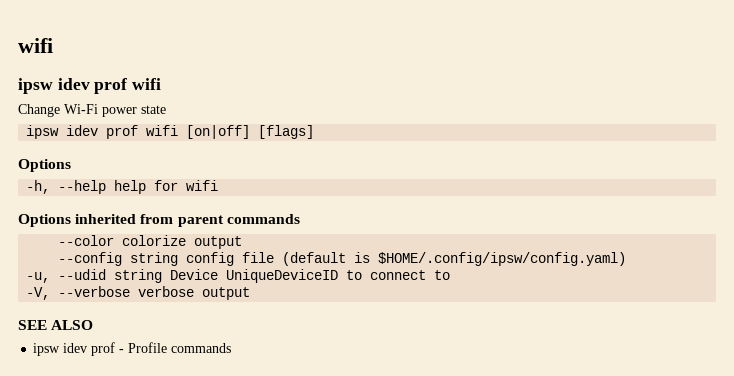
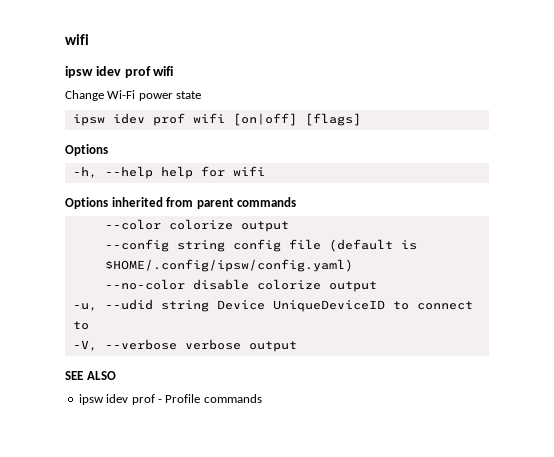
+ --no-color disable colorize output

